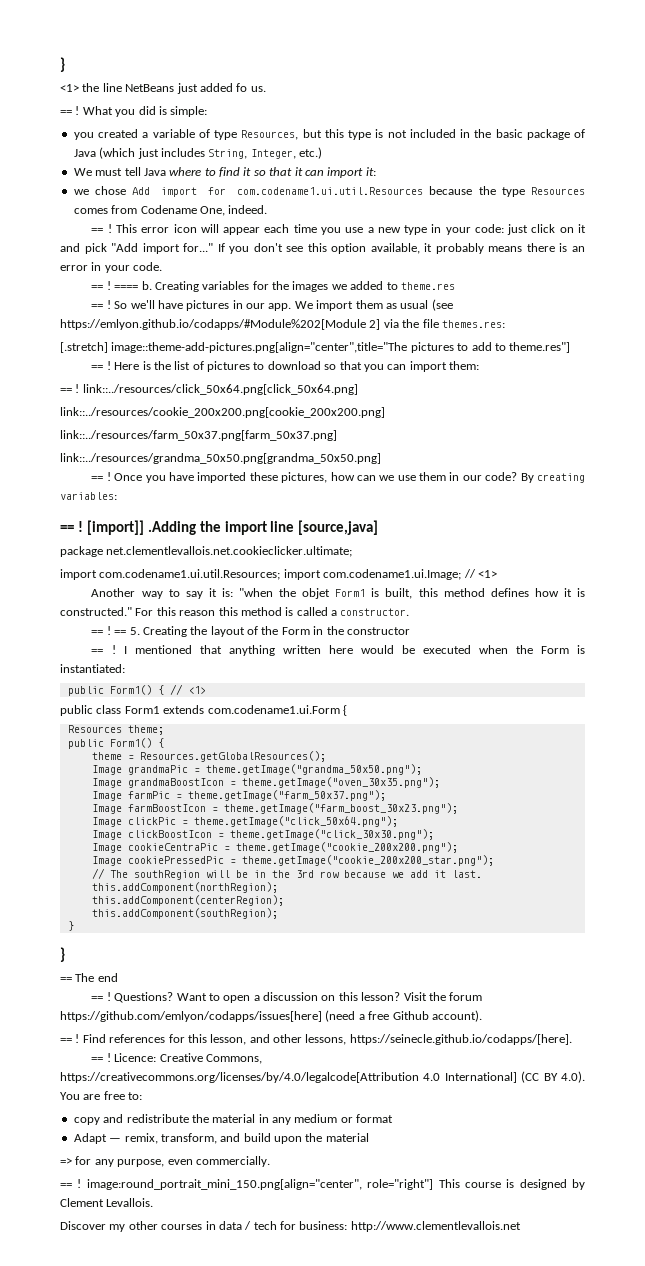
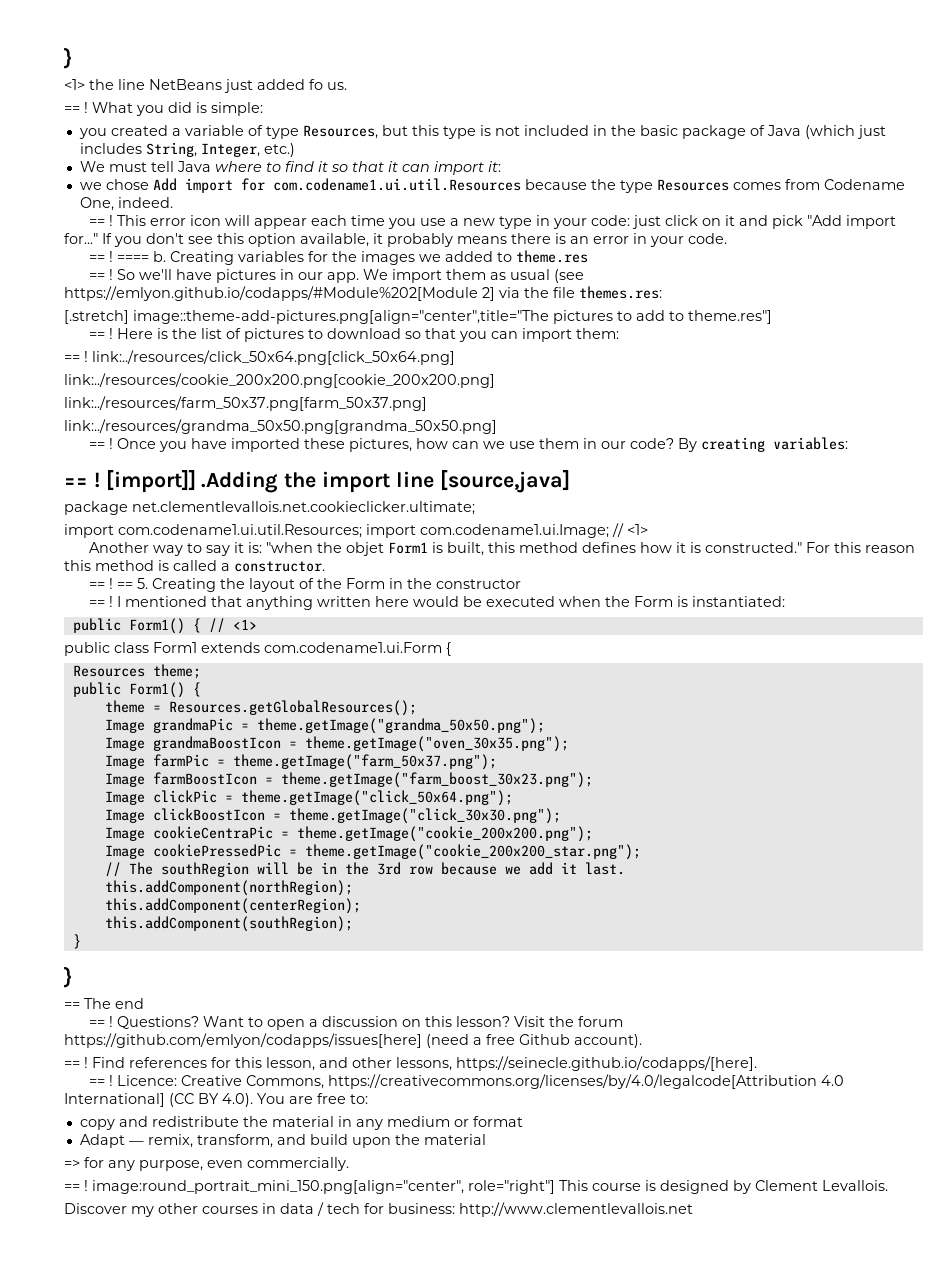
- == ! link::../resources/click_50x64.png[click_50x64.png]
- link::../resources/cookie_200x200.png[cookie_200x200.png]
- link::../resources/farm_50x37.png[farm_50x37.png]
- link::../resources/grandma_50x50.png[grandma_50x50.png]
+ == ! link:../resources/click_50x64.png[click_50x64.png]
+ link:../resources/cookie_200x200.png[cookie_200x200.png]
+ link:../resources/farm_50x37.png[farm_50x37.png]
+ link:../resources/grandma_50x50.png[grandma_50x50.png]

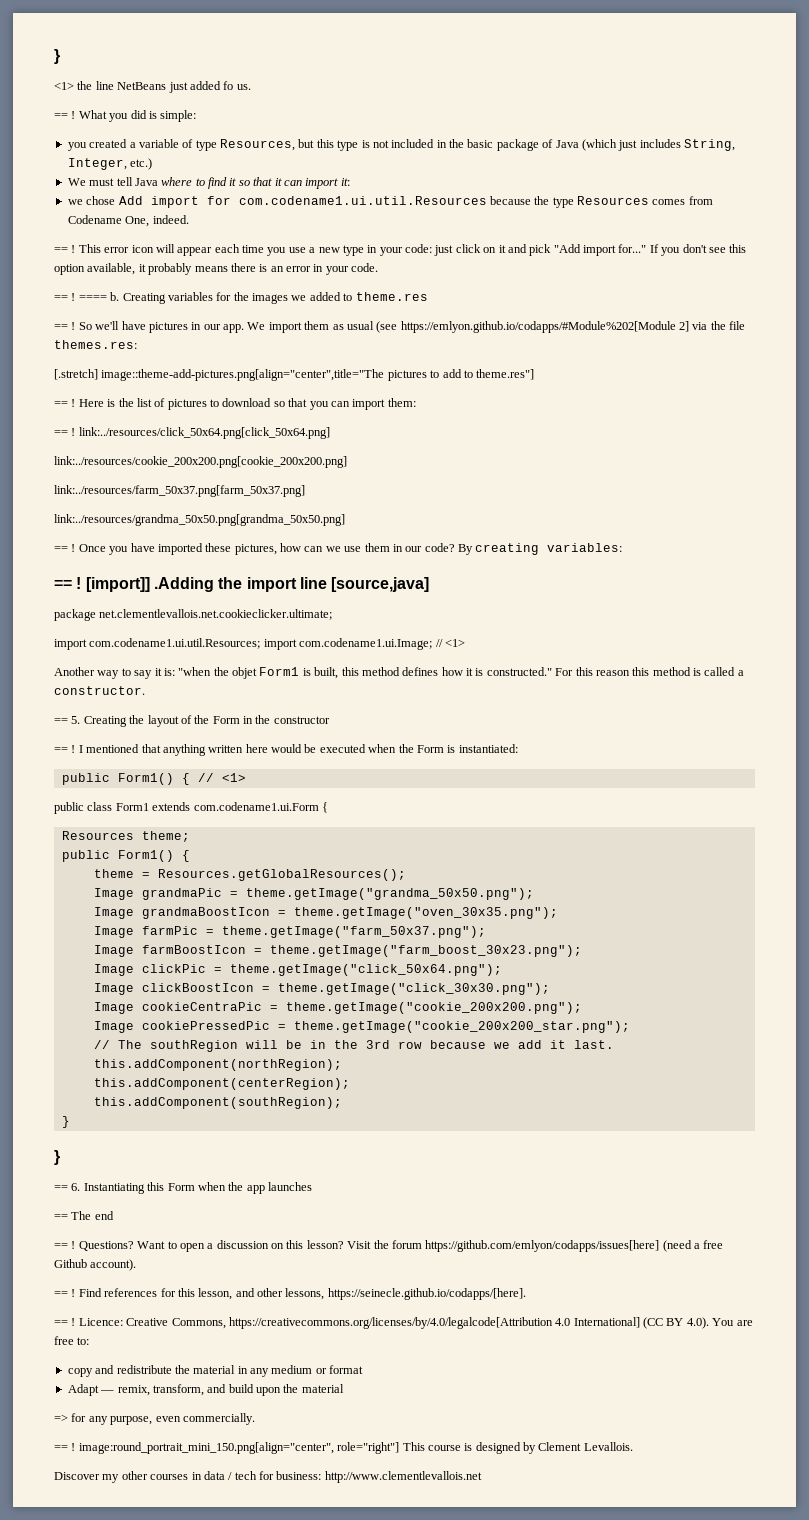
- == ! == 5. Creating the layout of the Form in the constructor
+ == 5. Creating the layout of the Form in the constructor
+ == 6. Instantiating this Form when the app launches

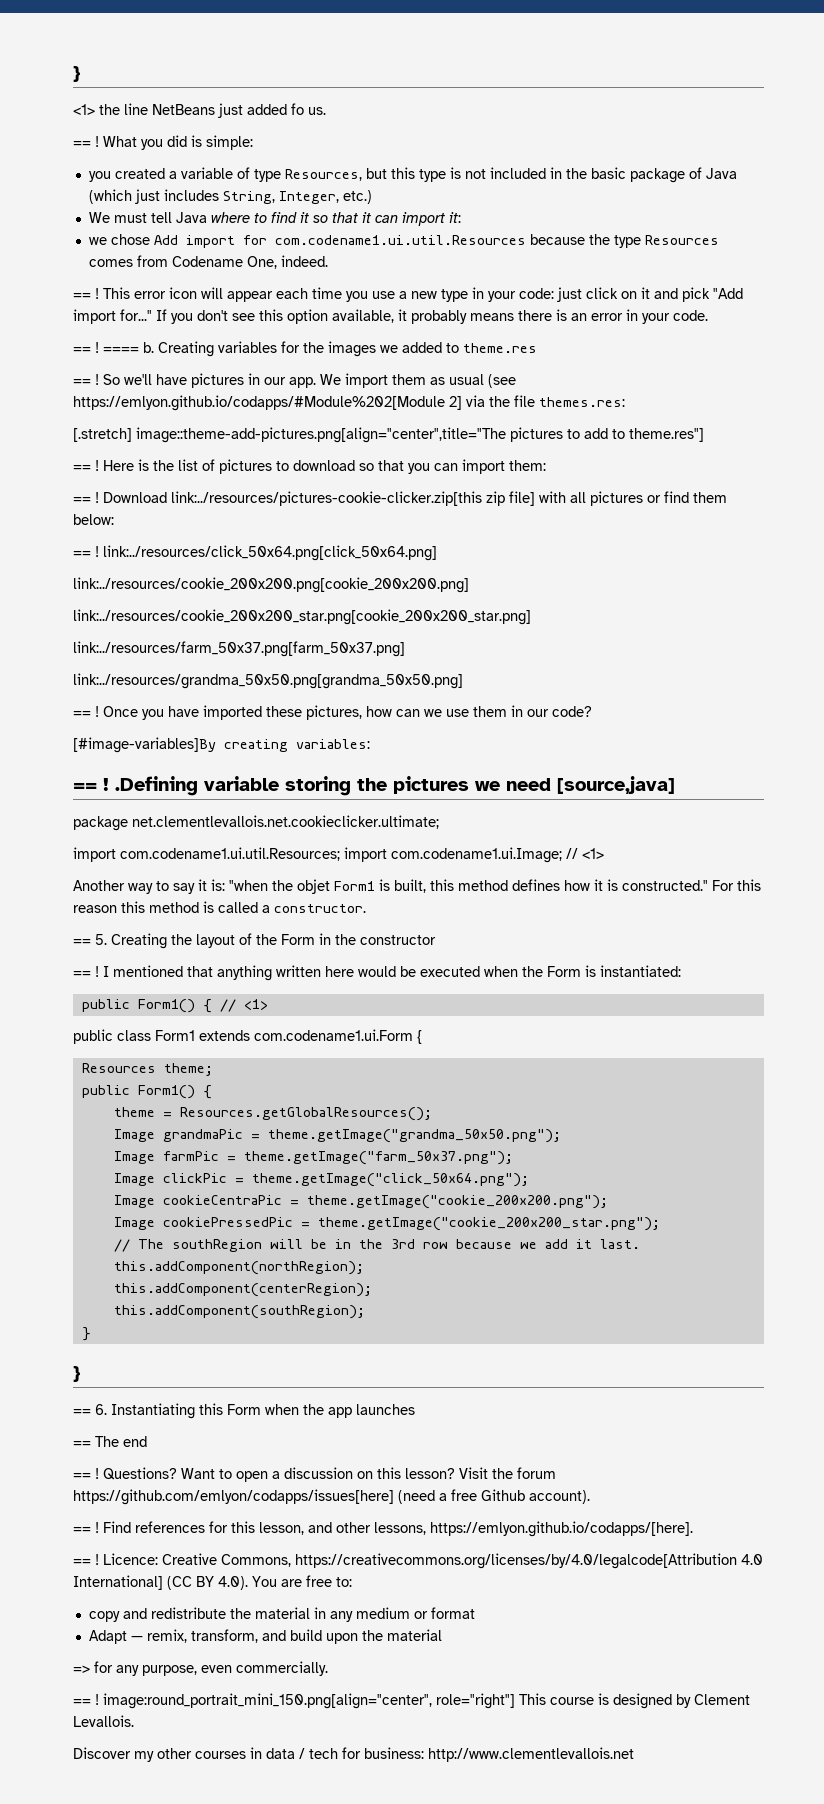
+ == ! Download link:../resources/pictures-cookie-clicker.zip[this zip file] with all pictures or find them below:
+ link:../resources/cookie_200x200_star.png[cookie_200x200_star.png]
- Once you have imported these pictures, how can we use them in our code? By creating variables:
+ Once you have imported these pictures, how can we use them in our code?
+ [#image-variables]By creating variables:
- == ! [import]] .Adding the import line [source,java]
+ == ! .Defining variable storing the pictures we need [source,java]
- Image grandmaBoostIcon = theme.getImage("oven_30x35.png");
- Image farmBoostIcon = theme.getImage("farm_boost_30x23.png");
- Image clickBoostIcon = theme.getImage("click_30x30.png");
- Find references for this lesson, and other lessons, https://seinecle.github.io/codapps/[here].
+ Find references for this lesson, and other lessons, https://emlyon.github.io/codapps/[here].

